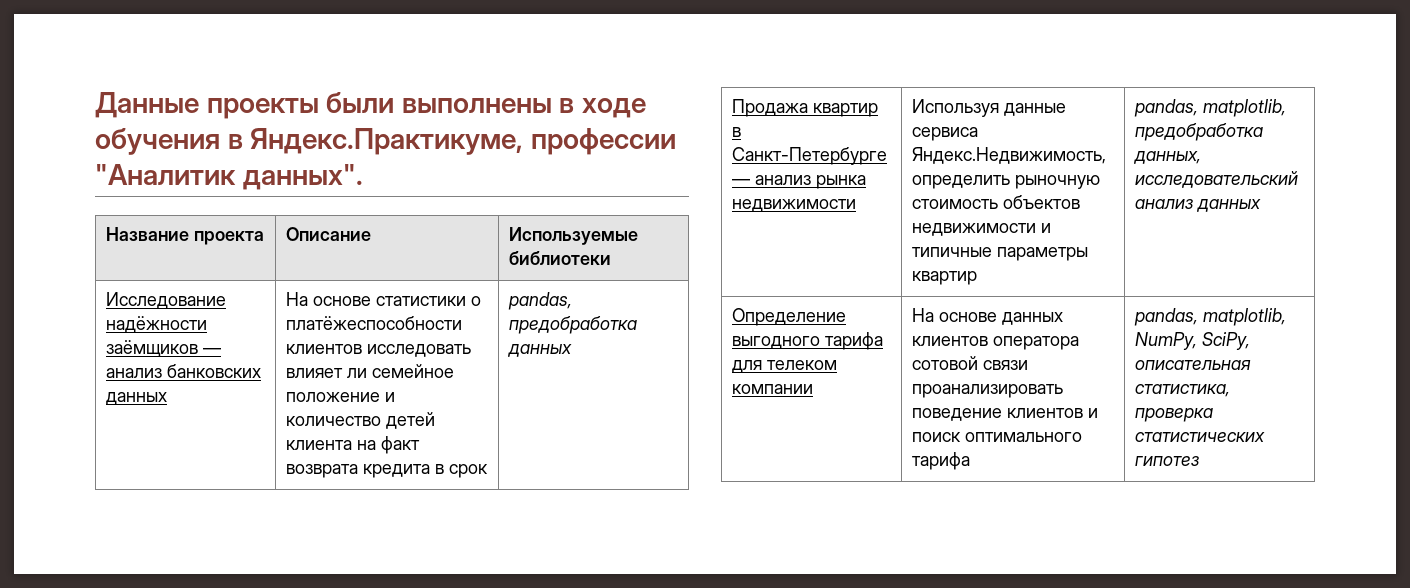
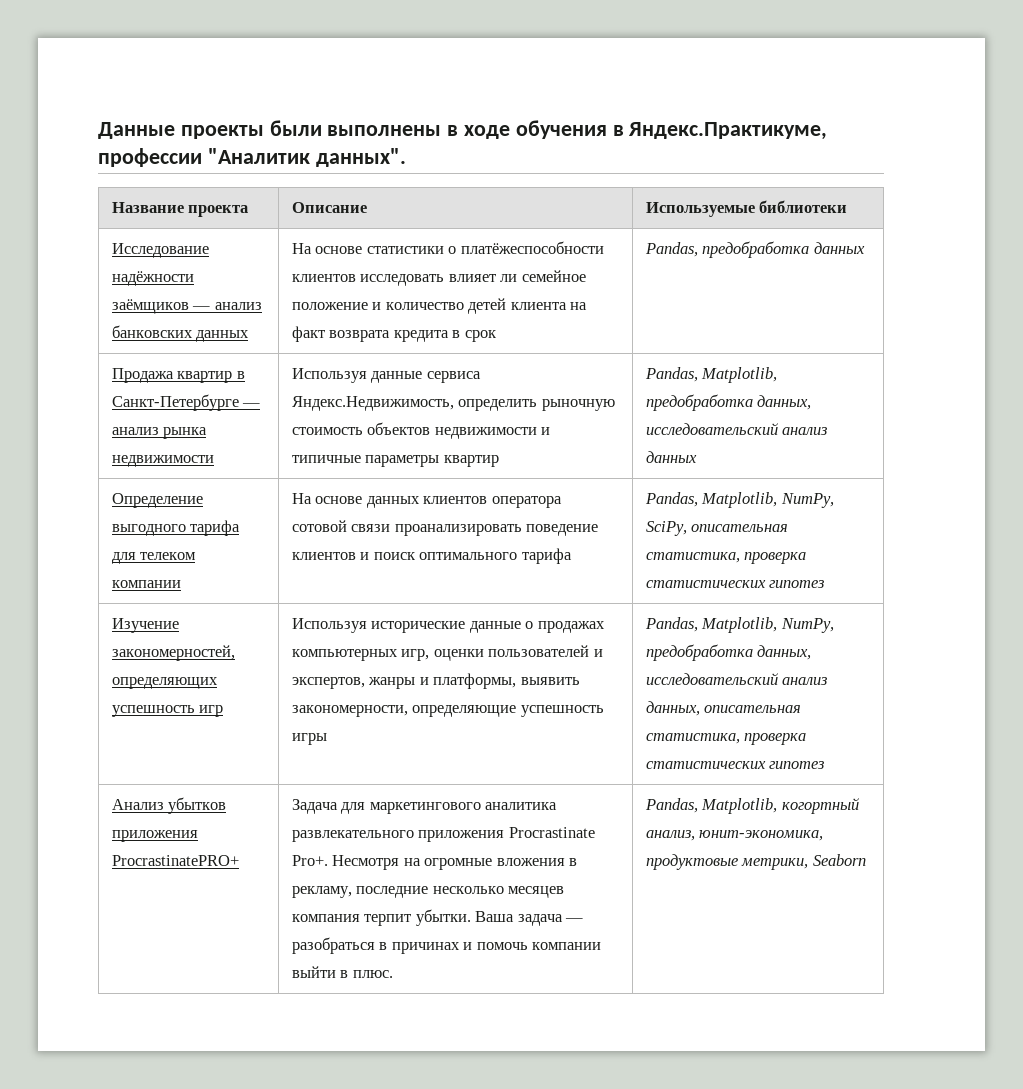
- Исследование надёжности заёмщиков — анализ банковских данных | На основе статистики о платёжеспособности клиентов исследовать влияет ли семейное положение и количество детей клиента на факт возврата кредита в срок | pandas, предобработка данных
+ Исследование надёжности заёмщиков — анализ банковских данных | На основе статистики о платёжеспособности клиентов исследовать влияет ли семейное положение и количество детей клиента на факт возврата кредита в срок | Pandas, предобработка данных
- Продажа квартир в Санкт-Петербурге — анализ рынка недвижимости | Используя данные сервиса Яндекс.Недвижимость, определить рыночную стоимость объектов недвижимости и типичные параметры квартир | pandas, matplotlib, предобработка данных, исследовательский анализ данных
+ Продажа квартир в Санкт-Петербурге — анализ рынка недвижимости | Используя данные сервиса Яндекс.Недвижимость, определить рыночную стоимость объектов недвижимости и типичные параметры квартир | Pandas, Matplotlib, предобработка данных, исследовательский анализ данных
- Определение выгодного тарифа для телеком компании | На основе данных клиентов оператора сотовой связи проанализировать поведение клиентов и поиск оптимального тарифа | pandas, matplotlib, NumPy, SciPy, описательная статистика, проверка статистических гипотез
+ Определение выгодного тарифа для телеком компании | На основе данных клиентов оператора сотовой связи проанализировать поведение клиентов и поиск оптимального тарифа | Pandas, Matplotlib, NumPy, SciPy, описательная статистика, проверка статистических гипотез
+ Изучение закономерностей, определяющих успешность игр | Используя исторические данные о продажах компьютерных игр, оценки пользователей и экспертов, жанры и платформы, выявить закономерности, определяющие успешность игры | Pandas, Matplotlib, NumPy, предобработка данных, исследовательский анализ данных, описательная статистика, проверка статистических гипотез
+ Анализ убытков приложения ProcrastinatePRO+ | Задача для маркетингового аналитика развлекательного приложения Procrastinate Pro+. Несмотря на огромные вложения в рекламу, последние несколько месяцев компания терпит убытки. Ваша задача — разобраться в причинах и помочь компании выйти в плюс. | Pandas, Matplotlib, когортный анализ, юнит-экономика, продуктовые метрики, Seaborn

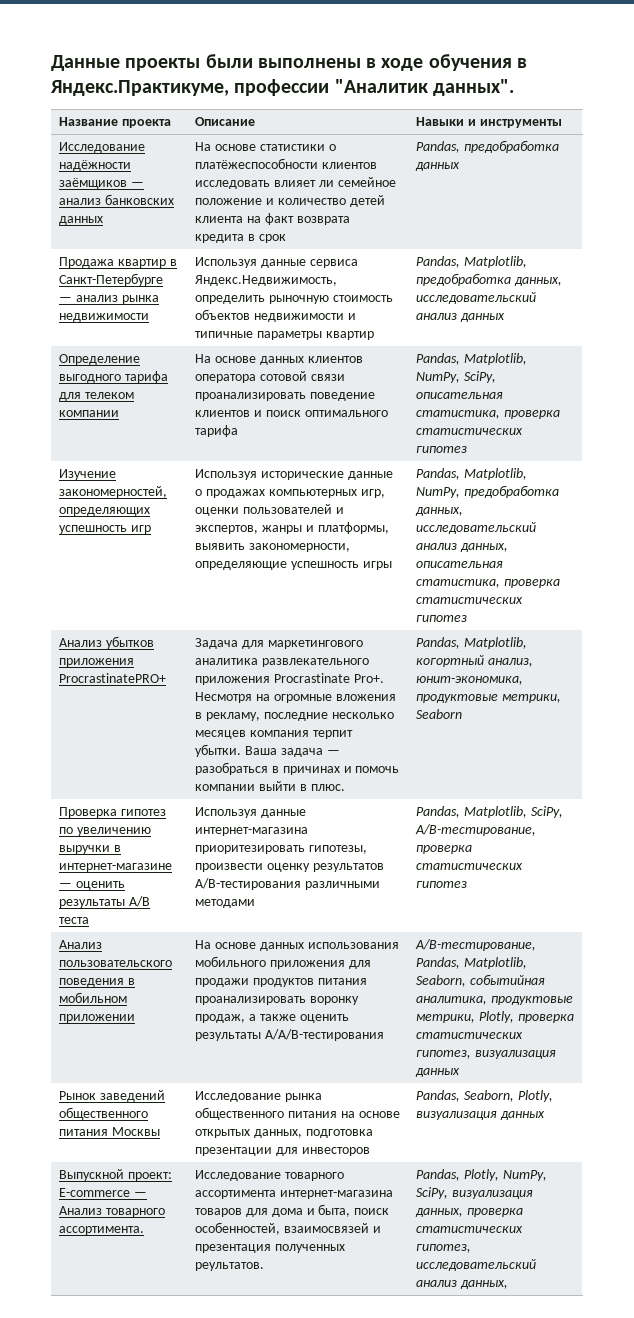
- Название проекта | Описание | Используемые библиотеки
+ Название проекта | Описание | Навыки и инструменты
+ Проверка гипотез по увеличению выручки в интернет-магазине — оценить результаты A/B теста | Используя данные интернет-магазина приоритезировать гипотезы, произвести оценку результатов A/B-тестирования различными методами | Pandas, Matplotlib, SciPy, A/B-тестирование, проверка статистических гипотез
+ Анализ пользовательского поведения в мобильном приложении | На основе данных использования мобильного приложения для продажи продуктов питания проанализировать воронку продаж, а также оценить результаты A/A/B-тестирования | A/B-тестирование, Pandas, Matplotlib, Seaborn, событийная аналитика, продуктовые метрики, Plotly, проверка статистических гипотез, визуализация данных
+ Рынок заведений общественного питания Москвы | Исследование рынка общественного питания на основе открытых данных, подготовка презентации для инвесторов | Pandas, Seaborn, Plotly, визуализация данных
+ Выпускной проект: E-commerce — Анализ товарного ассортимента. | Исследование товарного ассортимента интернет-магазина товаров для дома и быта, поиск особенностей, взаимосвязей и презентация полученных реультатов. | Pandas, Plotly, NumPy, SciPy, визуализация данных, проверка статистических гипотез, исследовательский анализ данных,

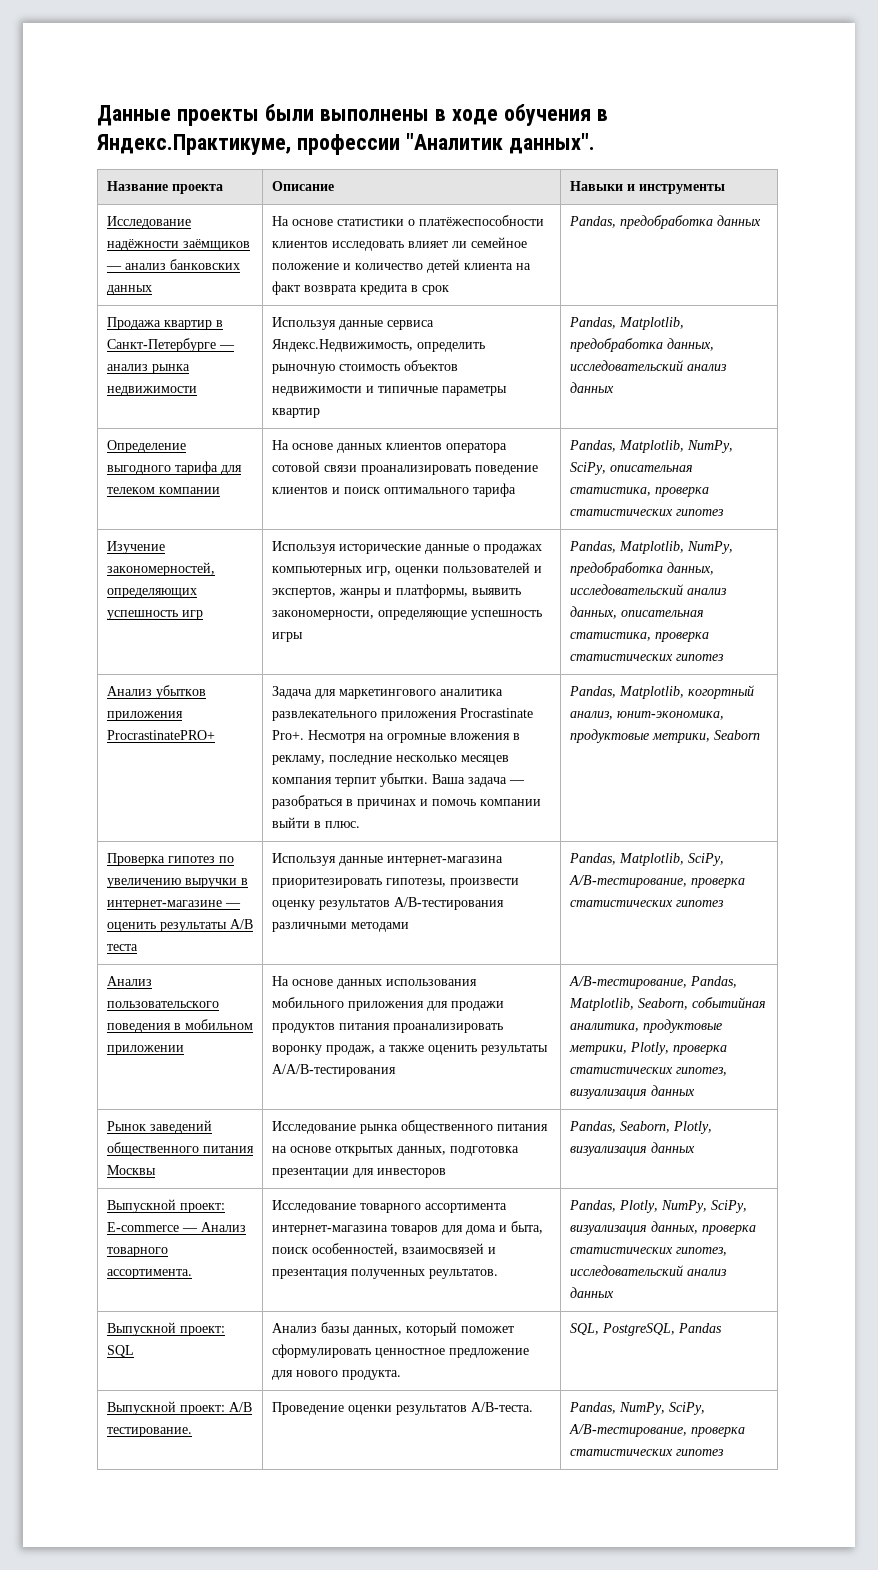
- Выпускной проект: E-commerce — Анализ товарного ассортимента. | Исследование товарного ассортимента интернет-магазина товаров для дома и быта, поиск особенностей, взаимосвязей и презентация полученных реультатов. | Pandas, Plotly, NumPy, SciPy, визуализация данных, проверка статистических гипотез, исследовательский анализ данных,
+ Выпускной проект: E-commerce — Анализ товарного ассортимента. | Исследование товарного ассортимента интернет-магазина товаров для дома и быта, поиск особенностей, взаимосвязей и презентация полученных реультатов. | Pandas, Plotly, NumPy, SciPy, визуализация данных, проверка статистических гипотез, исследовательский анализ данных
+ Выпускной проект: SQL | Анализ базы данных, который поможет сформулировать ценностное предложение для нового продукта. | SQL, PostgreSQL, Pandas
+ Выпускной проект: A/B тестирование. | Проведение оценки результатов A/B-теста. | Pandas, NumPy, SciPy, A/B-тестирование, проверка статистических гипотез

